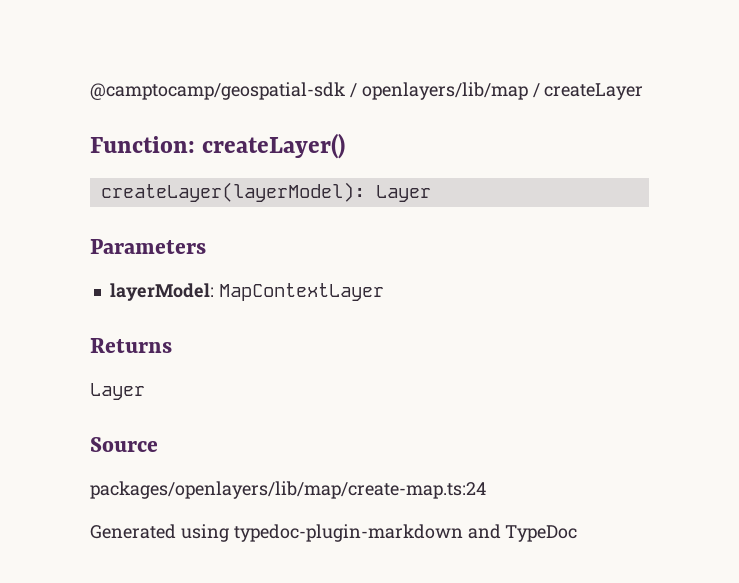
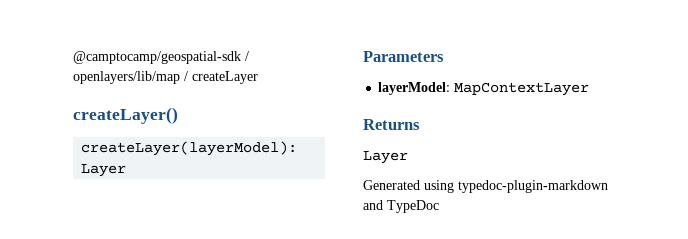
- Function: createLayer()
+ createLayer()
- Source
- packages/openlayers/lib/map/create-map.ts:24

